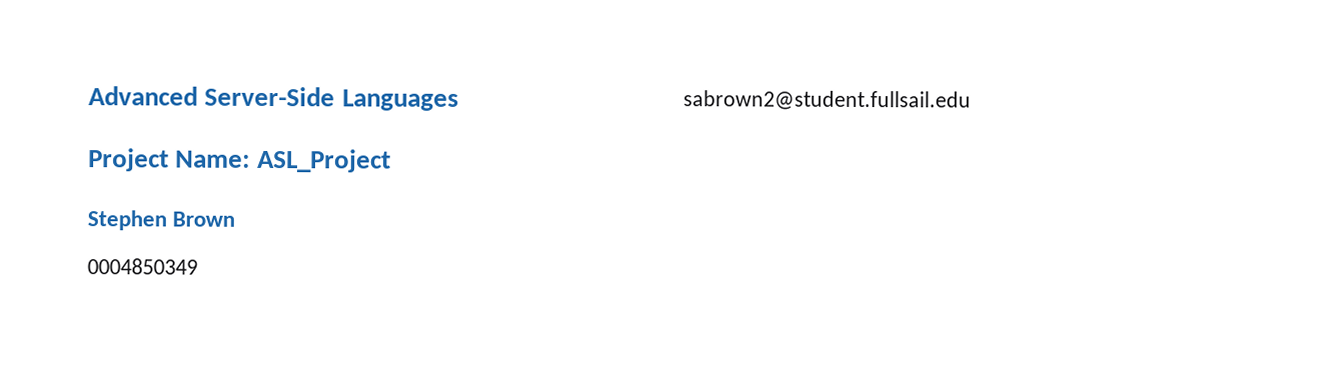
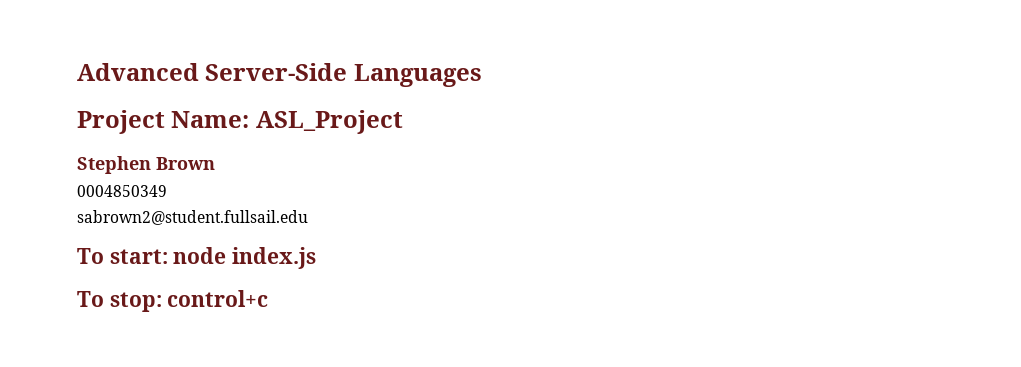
+ To start: node index.js
+ To stop: control+c

